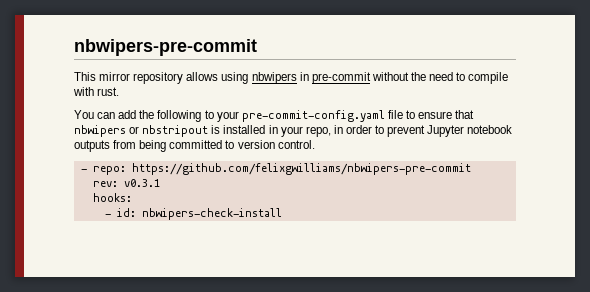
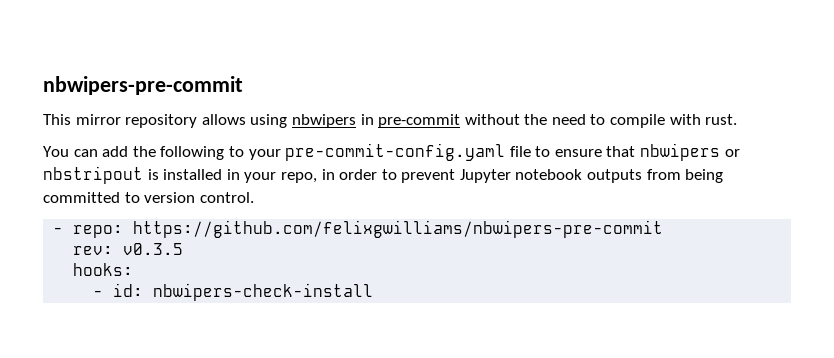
- rev: v0.3.1
+ rev: v0.3.5

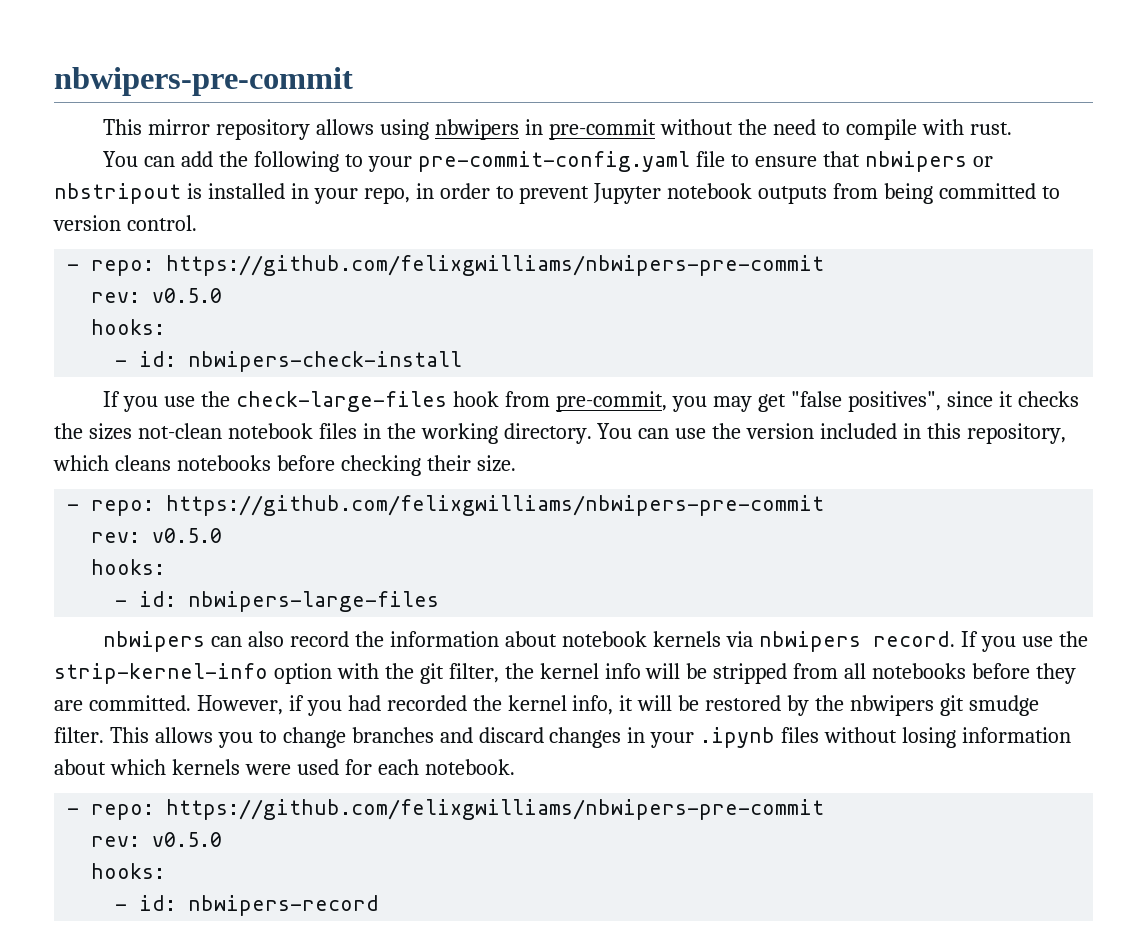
  You can add the following to your pre-commit-config.yaml file to ensure that nbwipers or nbstripout is installed in your repo, in order to prevent Jupyter notebook outputs from being committed to version control.
  - repo: https://github.com/felixgwilliams/nbwipers-pre-commit
- rev: v0.3.5
+ rev: v0.5.0
+ If you use the check-large-files hook from pre-commit, you may get "false positives", since it checks the sizes not-clean notebook files in the working directory. You can use the version included in this repository, which cleans notebooks before checking their size.
+ - repo: https://github.com/felixgwilliams/nbwipers-pre-commit
+ rev: v0.5.0
+ hooks:
+ - id: nbwipers-large-files
+ nbwipers can also record the information about notebook kernels via nbwipers record. If you use the strip-kernel-info option with the git filter, the kernel info will be stripped from all notebooks before they are committed. However, if you had recorded the kernel info, it will be restored by the nbwipers git smudge filter. This allows you to change branches and discard changes in your .ipynb files without losing information about which kernels were used for each notebook.
+ - repo: https://github.com/felixgwilliams/nbwipers-pre-commit
+ rev: v0.5.0
+ hooks:
+ - id: nbwipers-record

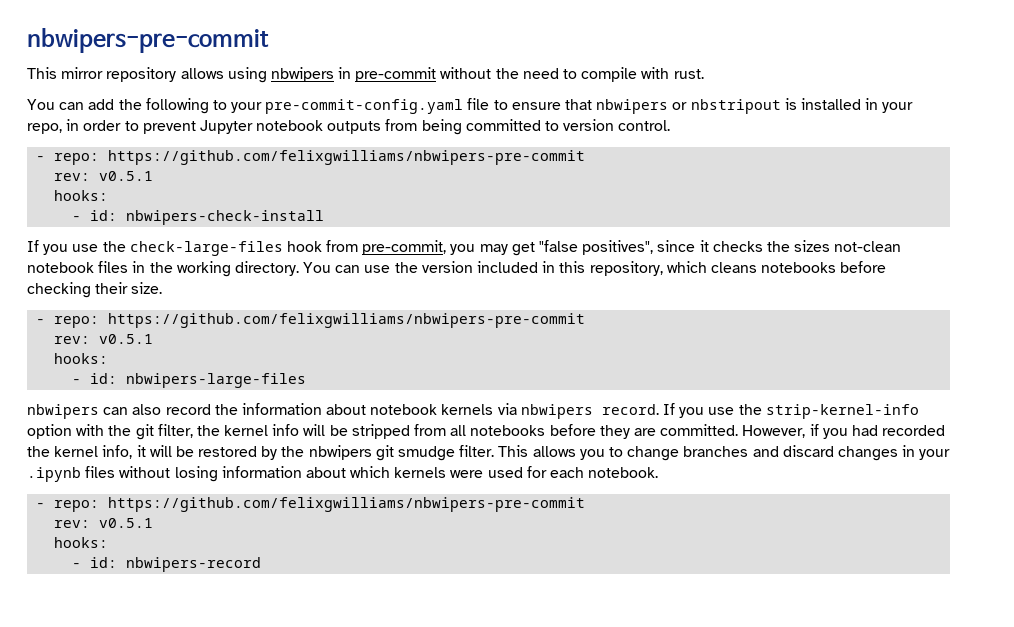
  You can add the following to your pre-commit-config.yaml file to ensure that nbwipers or nbstripout is installed in your repo, in order to prevent Jupyter notebook outputs from being committed to version control.
  - repo: https://github.com/felixgwilliams/nbwipers-pre-commit
- rev: v0.5.0
+ rev: v0.5.1
  You can use the version included in this repository, which cleans notebooks before checking their size.
  - repo: https://github.com/felixgwilliams/nbwipers-pre-commit
- rev: v0.5.0
+ rev: v0.5.1
  This allows you to change branches and discard changes in your .ipynb files without losing information about which kernels were used for each notebook.
  - repo: https://github.com/felixgwilliams/nbwipers-pre-commit
- rev: v0.5.0
+ rev: v0.5.1

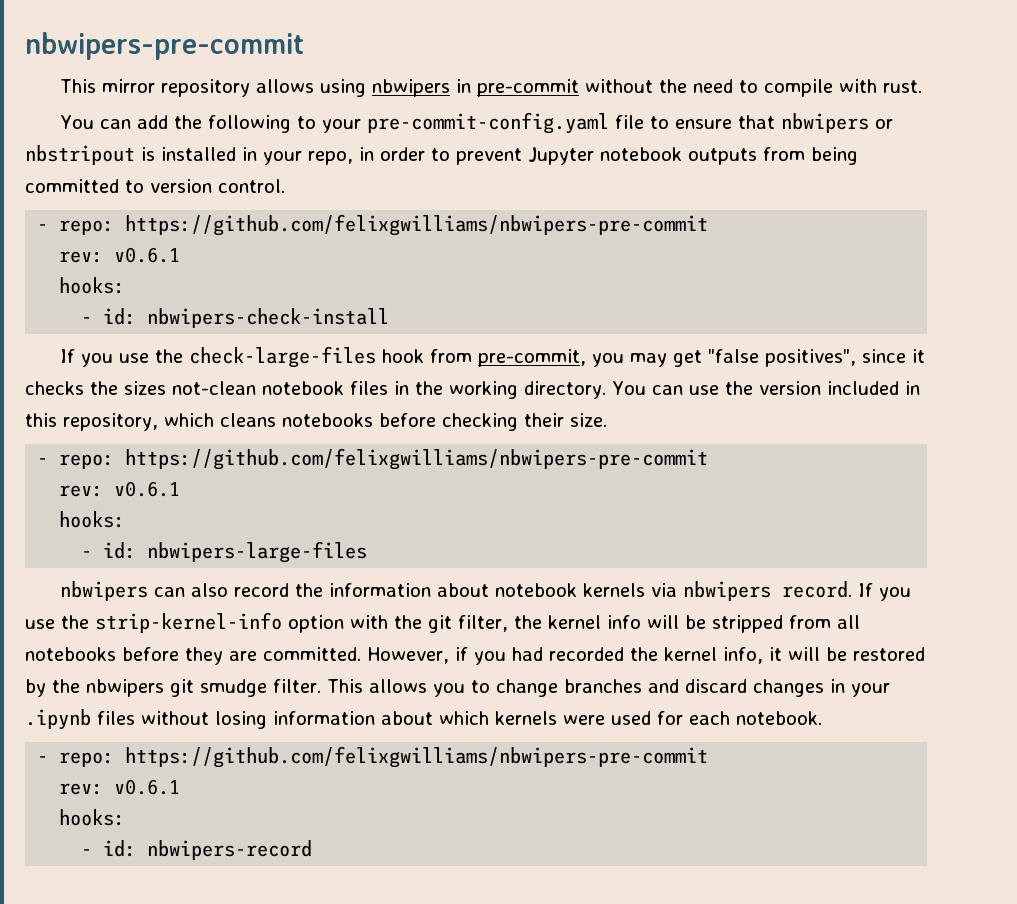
  You can add the following to your pre-commit-config.yaml file to ensure that nbwipers or nbstripout is installed in your repo, in order to prevent Jupyter notebook outputs from being committed to version control.
  - repo: https://github.com/felixgwilliams/nbwipers-pre-commit
- rev: v0.5.1
+ rev: v0.6.1
  You can use the version included in this repository, which cleans notebooks before checking their size.
  - repo: https://github.com/felixgwilliams/nbwipers-pre-commit
- rev: v0.5.1
+ rev: v0.6.1
  This allows you to change branches and discard changes in your .ipynb files without losing information about which kernels were used for each notebook.
  - repo: https://github.com/felixgwilliams/nbwipers-pre-commit
- rev: v0.5.1
+ rev: v0.6.1

